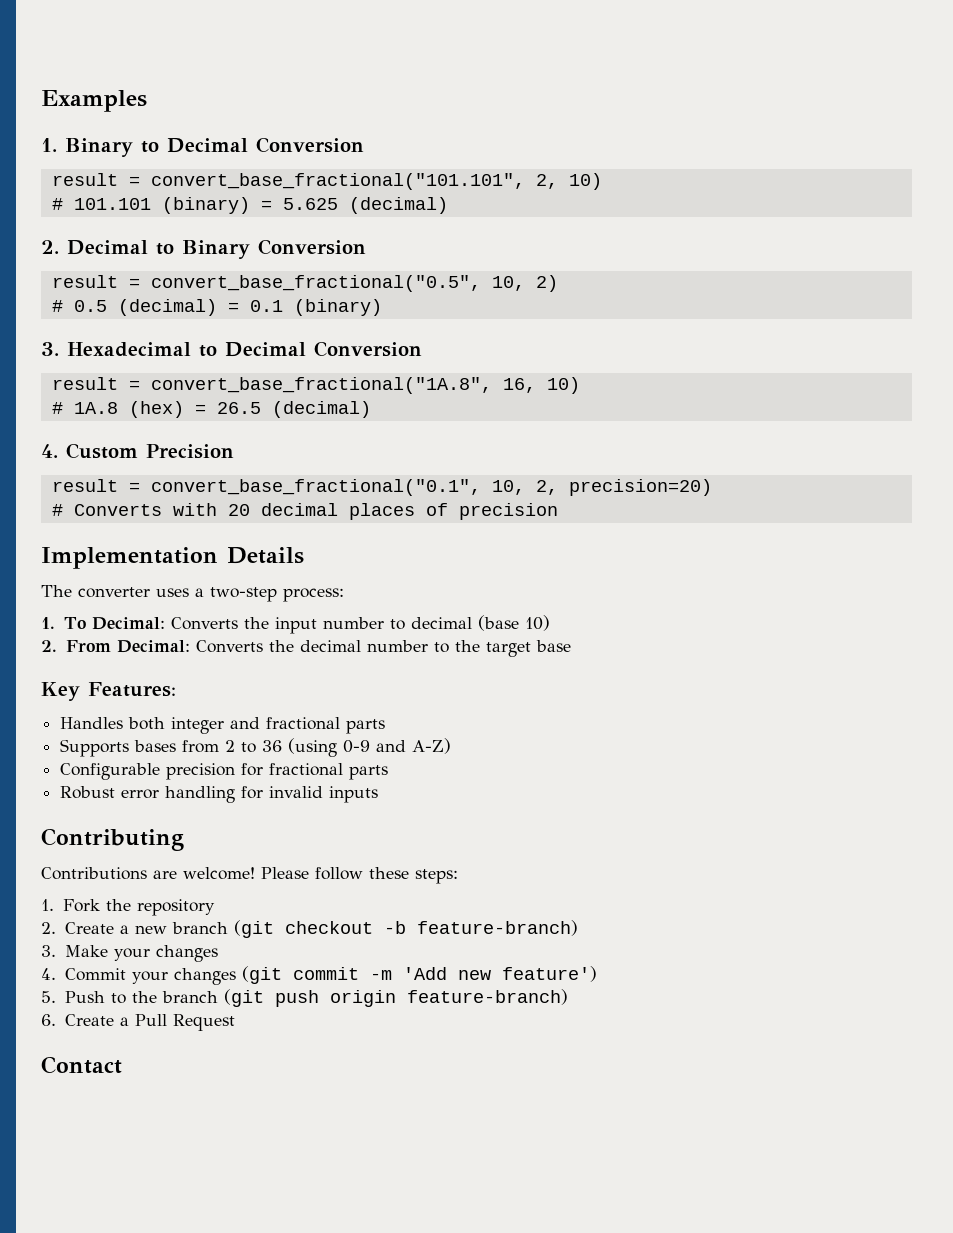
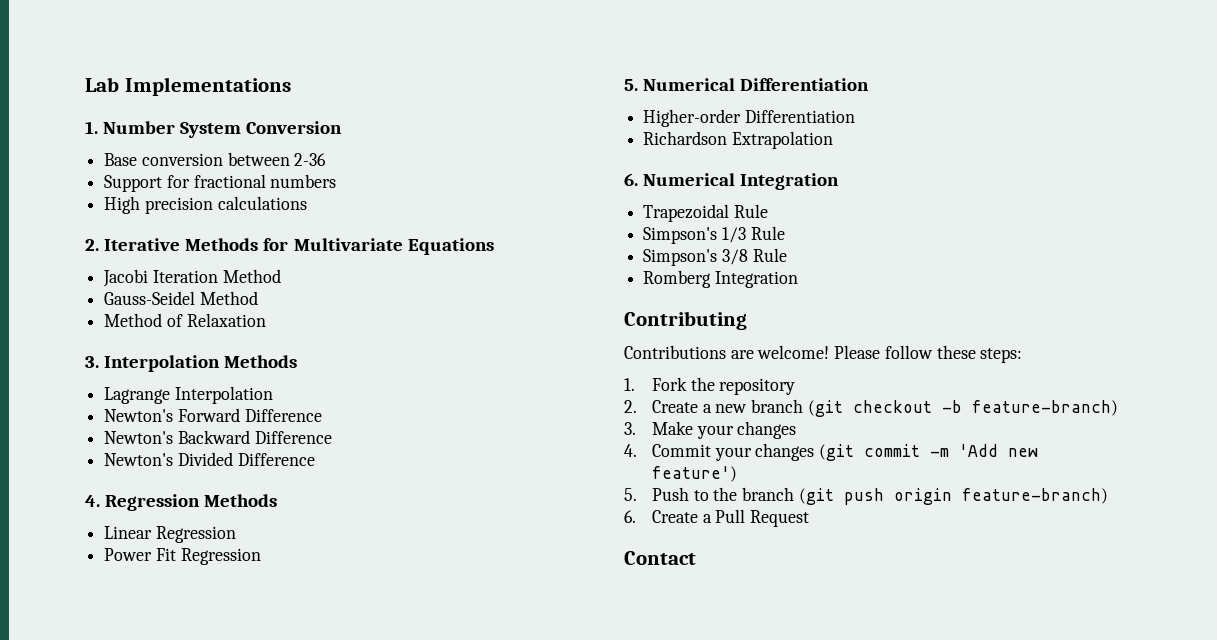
- Examples
- 1. Binary to Decimal Conversion
- result = convert_base_fractional("101.101", 2, 10)
- # 101.101 (binary) = 5.625 (decimal)
- 2. Decimal to Binary Conversion
- result = convert_base_fractional("0.5", 10, 2)
- # 0.5 (decimal) = 0.1 (binary)
- 3. Hexadecimal to Decimal Conversion
- result = convert_base_fractional("1A.8", 16, 10)
- # 1A.8 (hex) = 26.5 (decimal)
- 4. Custom Precision
- result = convert_base_fractional("0.1", 10, 2, precision=20)
- # Converts with 20 decimal places of precision
- Implementation Details
- The converter uses a two-step process:
- 1. To Decimal: Converts the input number to decimal (base 10)
- 2. From Decimal: Converts the decimal number to the target base
- Key Features:
- Handles both integer and fractional parts
- Supports bases from 2 to 36 (using 0-9 and A-Z)
- Configurable precision for fractional parts
- Robust error handling for invalid inputs
+ Lab Implementations
+ 1. Number System Conversion
+ Base conversion between 2-36
+ Support for fractional numbers
+ High precision calculations
+ 2. Iterative Methods for Multivariate Equations
+ Jacobi Iteration Method
+ Gauss-Seidel Method
+ Method of Relaxation
+ 3. Interpolation Methods
+ Lagrange Interpolation
+ Newton's Forward Difference
+ Newton's Backward Difference
+ Newton's Divided Difference
+ 4. Regression Methods
+ Linear Regression
+ Power Fit Regression
+ 5. Numerical Differentiation
+ Higher-order Differentiation
+ Richardson Extrapolation
+ 6. Numerical Integration
+ Trapezoidal Rule
+ Simpson's 1/3 Rule
+ Simpson's 3/8 Rule
+ Romberg Integration

